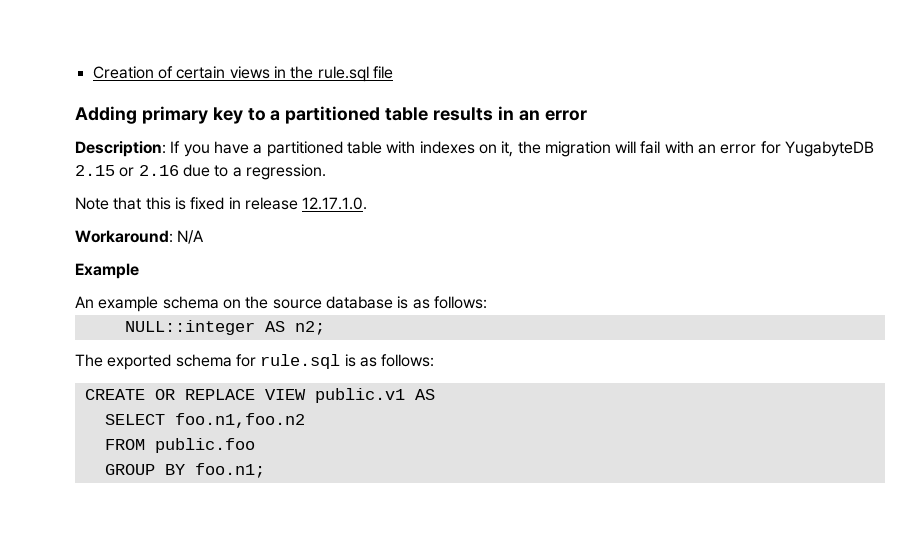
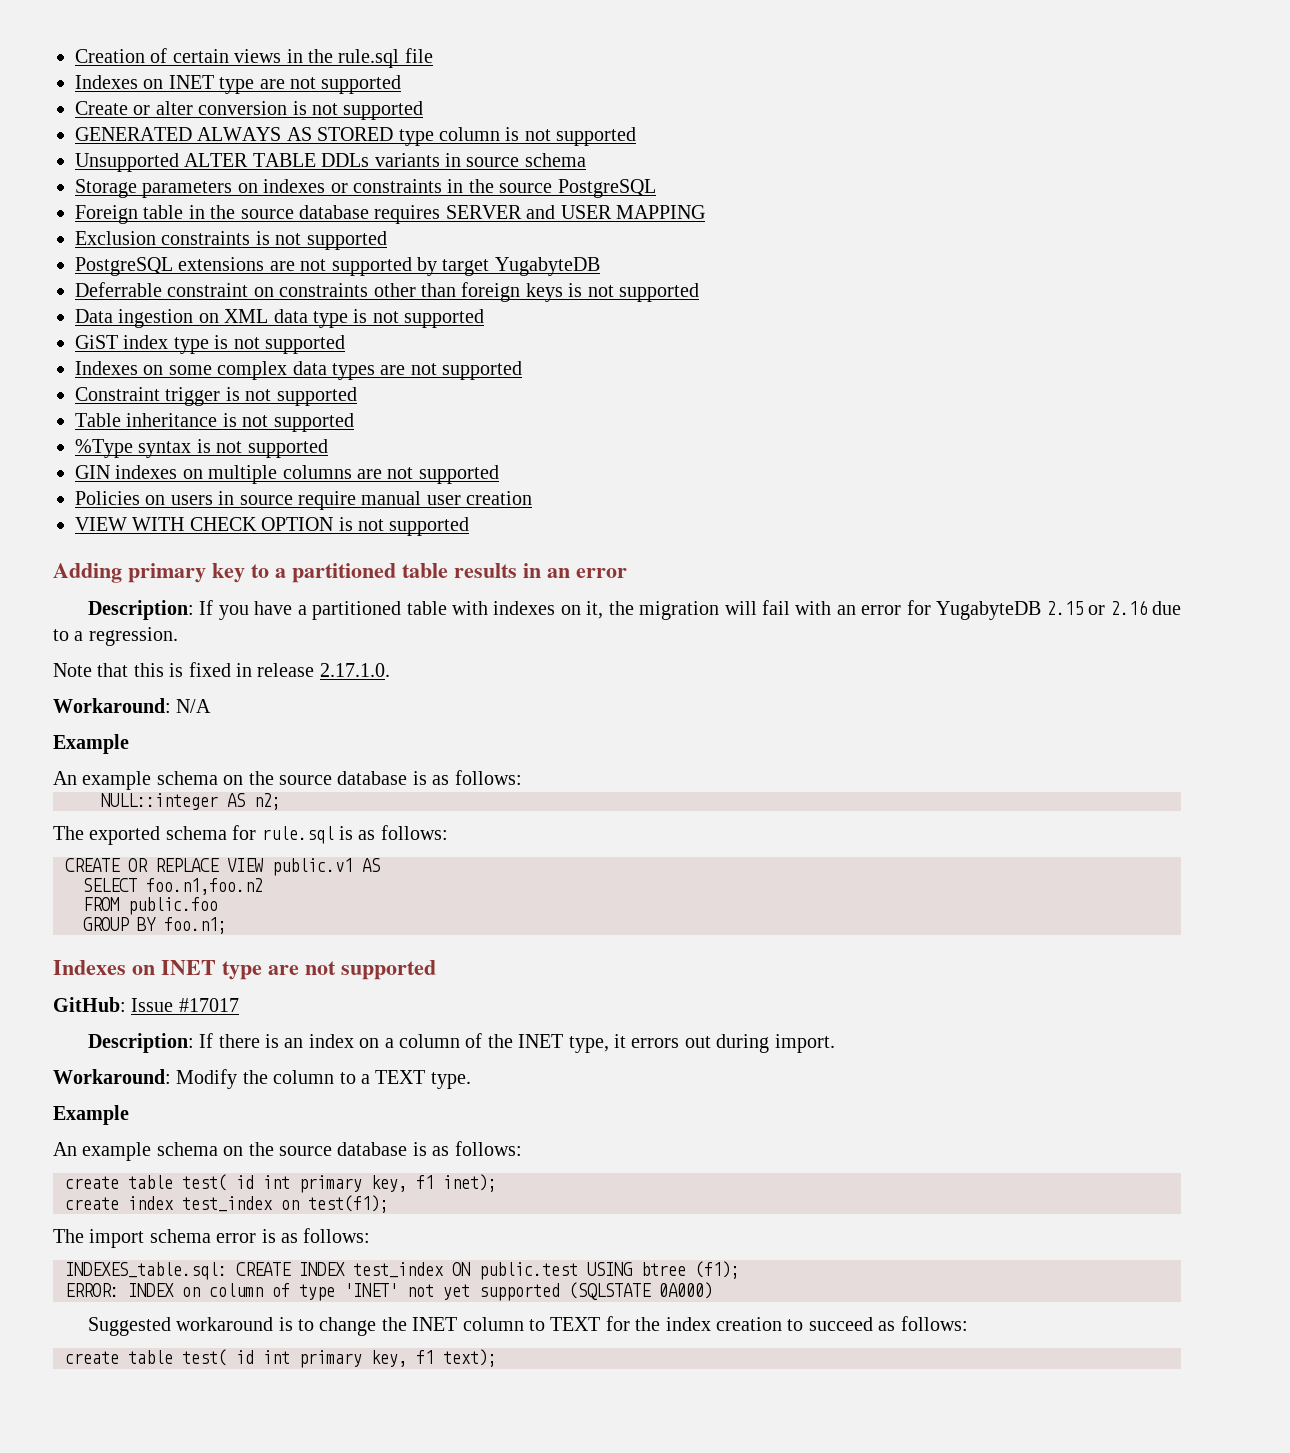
  Creation of certain views in the rule.sql file
+ Indexes on INET type are not supported
+ Create or alter conversion is not supported
+ GENERATED ALWAYS AS STORED type column is not supported
+ Unsupported ALTER TABLE DDLs variants in source schema
+ Storage parameters on indexes or constraints in the source PostgreSQL
+ Foreign table in the source database requires SERVER and USER MAPPING
+ Exclusion constraints is not supported
+ PostgreSQL extensions are not supported by target YugabyteDB
+ Deferrable constraint on constraints other than foreign keys is not supported
+ Data ingestion on XML data type is not supported
+ GiST index type is not supported
+ Indexes on some complex data types are not supported
+ Constraint trigger is not supported
+ Table inheritance is not supported
+ %Type syntax is not supported
+ GIN indexes on multiple columns are not supported
+ Policies on users in source require manual user creation
+ VIEW WITH CHECK OPTION is not supported
- Note that this is fixed in release 12.17.1.0.
+ Note that this is fixed in release 2.17.1.0.
  GROUP BY foo.n1;
+ Indexes on INET type are not supported
+ GitHub: Issue #17017
+ Description: If there is an index on a column of the INET type, it errors out during import.
+ Workaround: Modify the column to a TEXT type.
+ Example
+ An example schema on the source database is as follows:
+ create table test( id int primary key, f1 inet);
+ create index test_index on test(f1);
+ The import schema error is as follows:
+ INDEXES_table.sql: CREATE INDEX test_index ON public.test USING btree (f1);
+ ERROR: INDEX on column of type 'INET' not yet supported (SQLSTATE 0A000)
+ Suggested workaround is to change the INET column to TEXT for the index creation to succeed as follows:
+ create table test( id int primary key, f1 text);

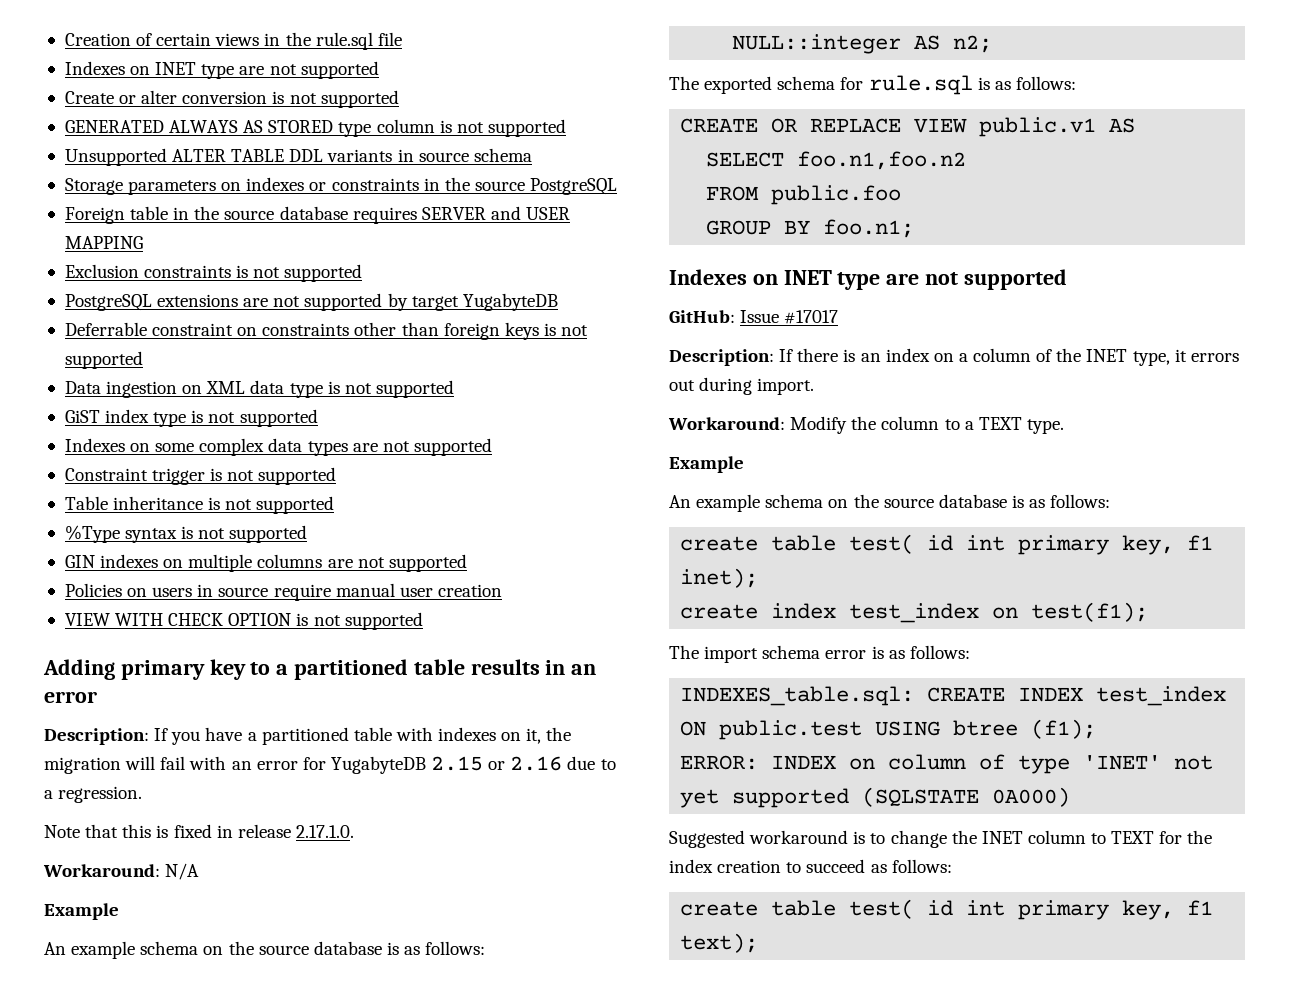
- Unsupported ALTER TABLE DDLs variants in source schema
+ Unsupported ALTER TABLE DDL variants in source schema

